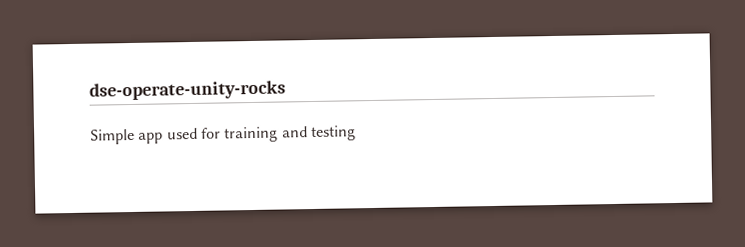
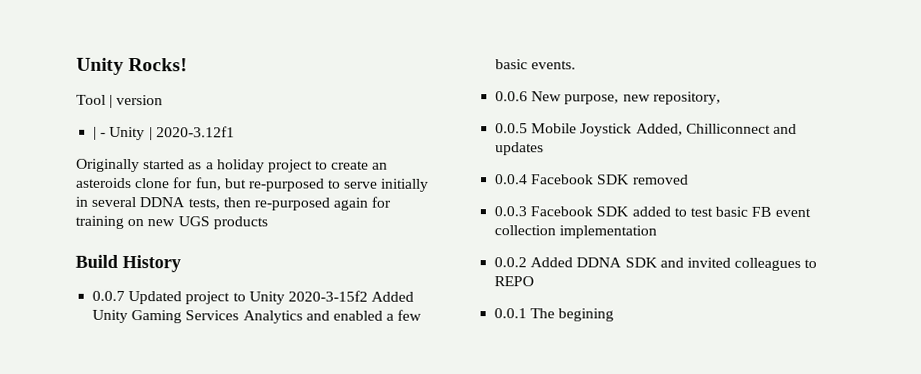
- dse-operate-unity-rocks
- Simple app used for training and testing
+ Unity Rocks!
+ Tool | version
+ | - Unity | 2020-3.12f1
+ Originally started as a holiday project to create an asteroids clone for fun, but re-purposed to serve initially in several DDNA tests, then re-purposed again for training on new UGS products
+ Build History
+ 0.0.7 Updated project to Unity 2020-3-15f2 Added Unity Gaming Services Analytics and enabled a few basic events.
+ 0.0.6 New purpose, new repository,
+ 0.0.5 Mobile Joystick Added, Chilliconnect and updates
+ 0.0.4 Facebook SDK removed
+ 0.0.3 Facebook SDK added to test basic FB event collection implementation
+ 0.0.2 Added DDNA SDK and invited colleagues to REPO
+ 0.0.1 The begining

